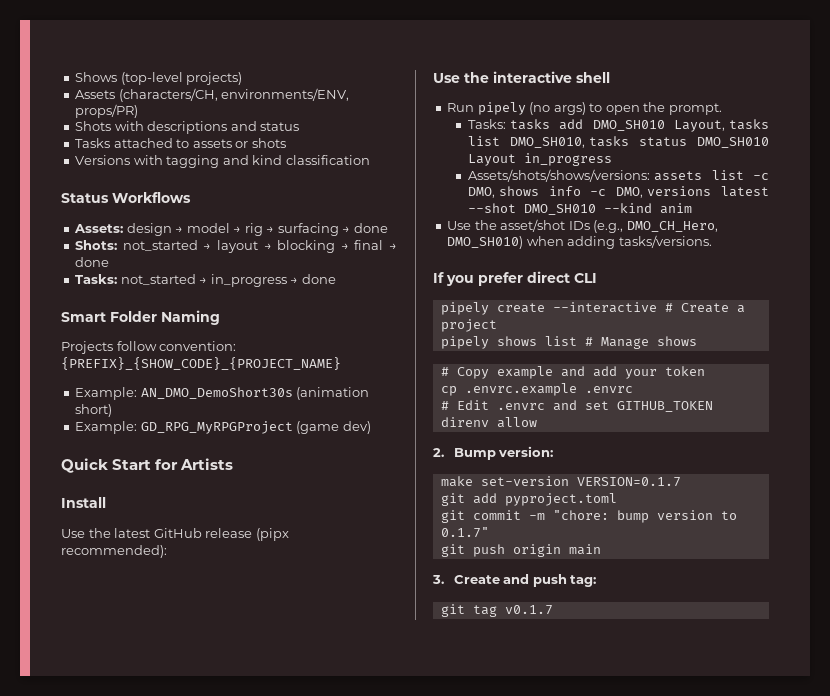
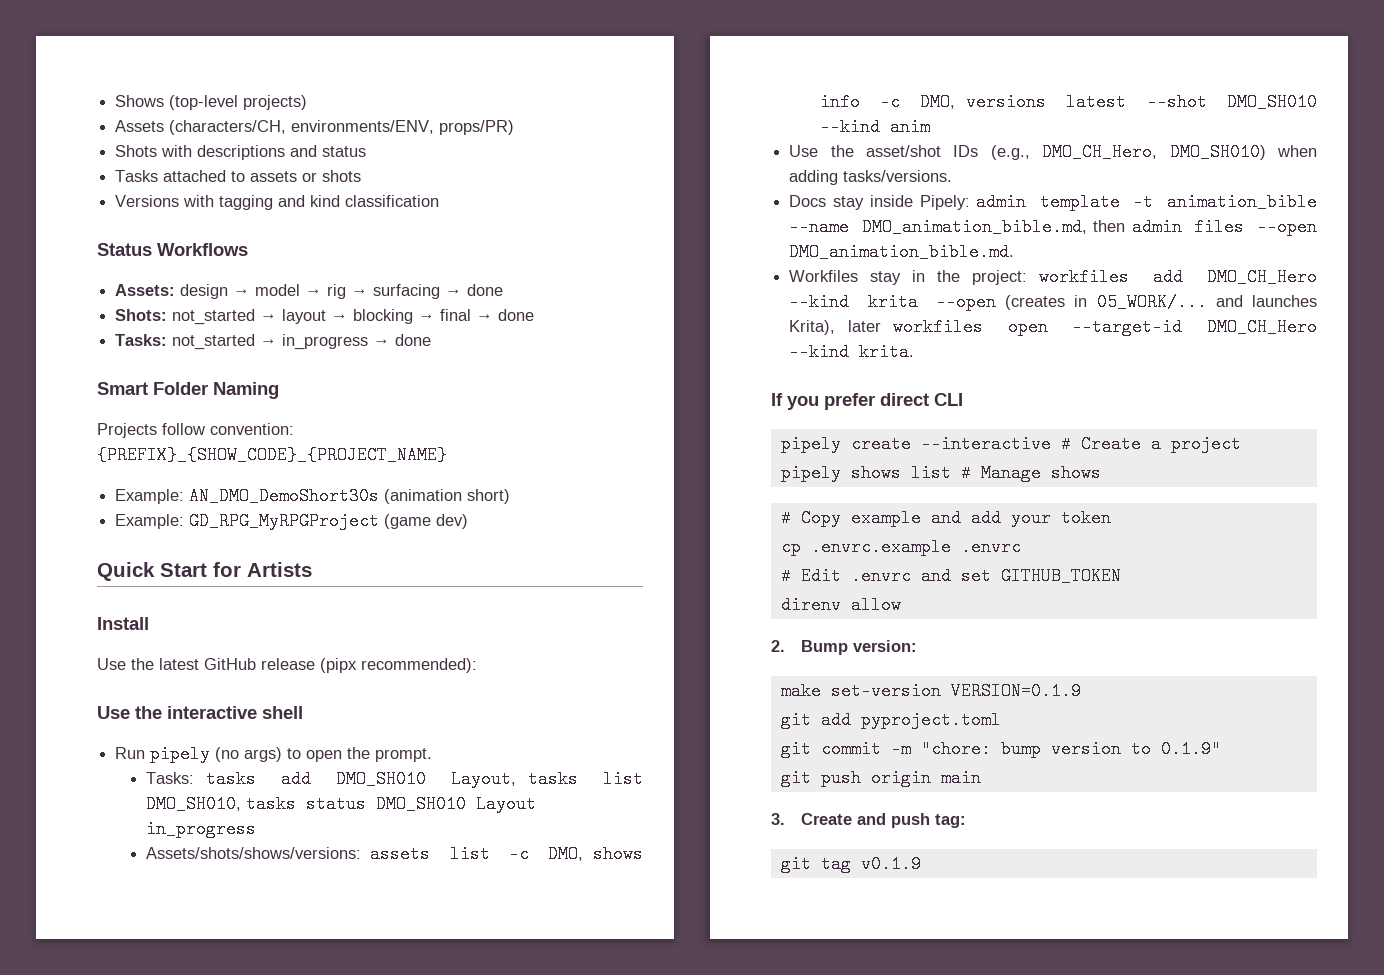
+ Docs stay inside Pipely: admin template -t animation_bible --name DMO_animation_bible.md, then admin files --open DMO_animation_bible.md.
+ Workfiles stay in the project: workfiles add DMO_CH_Hero --kind krita --open (creates in 05_WORK/... and launches Krita), later workfiles open --target-id DMO_CH_Hero --kind krita.
- make set-version VERSION=0.1.7
+ make set-version VERSION=0.1.9
- git commit -m "chore: bump version to 0.1.7"
+ git commit -m "chore: bump version to 0.1.9"
- git tag v0.1.7
+ git tag v0.1.9

